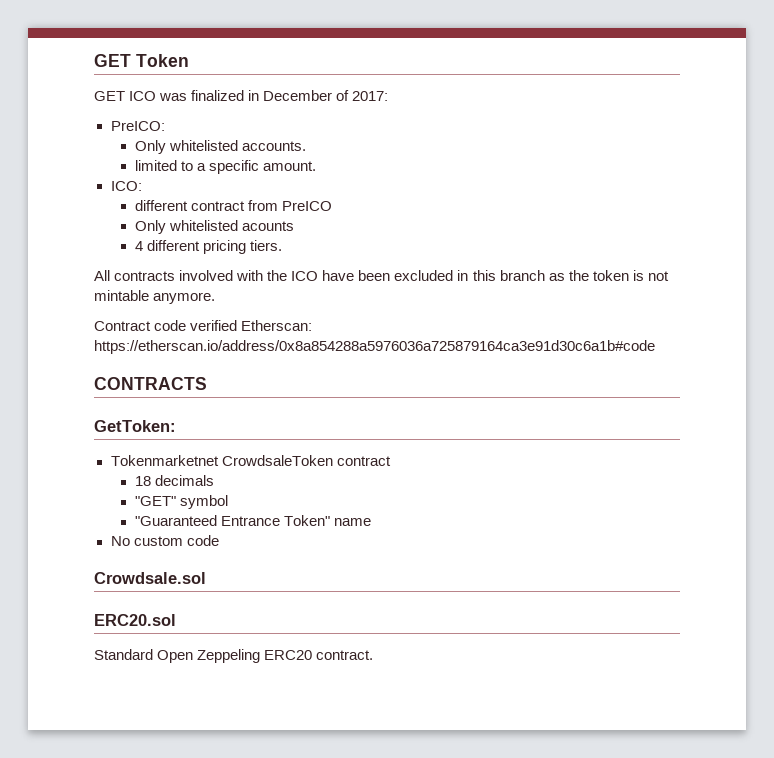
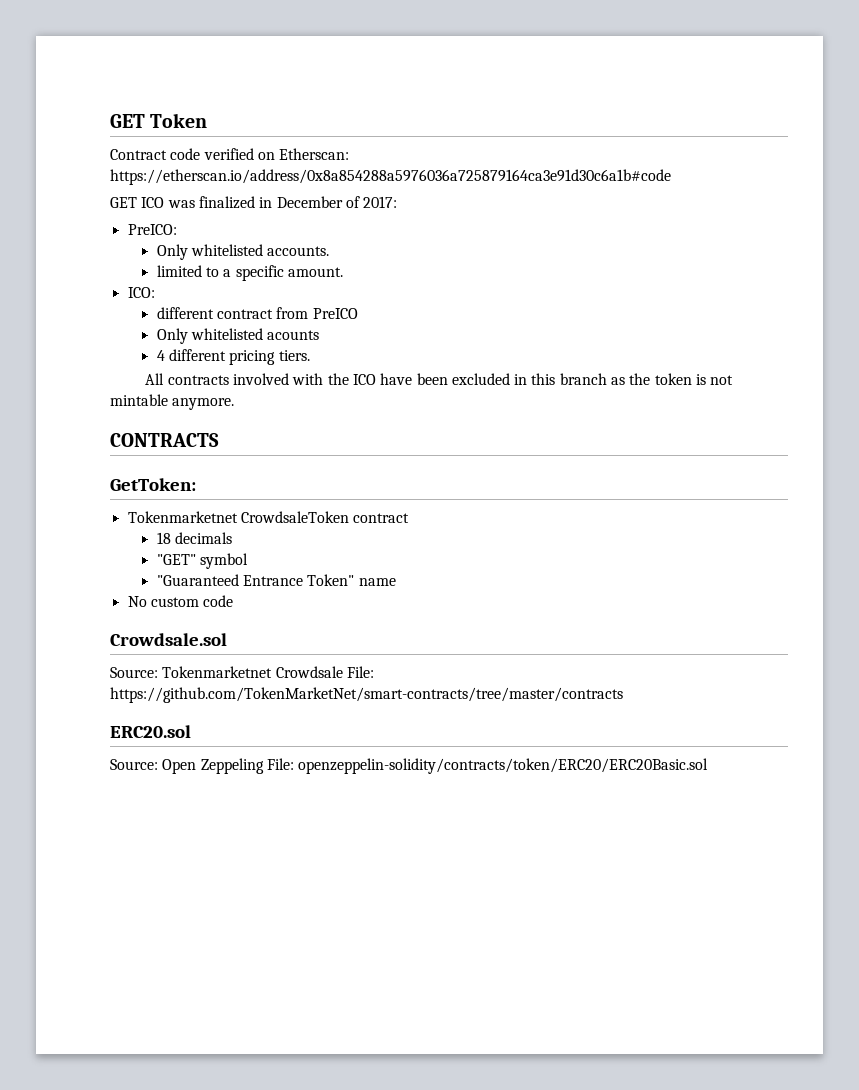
+ Contract code verified on Etherscan: https://etherscan.io/address/0x8a854288a5976036a725879164ca3e91d30c6a1b#code
- Contract code verified Etherscan: https://etherscan.io/address/0x8a854288a5976036a725879164ca3e91d30c6a1b#code
+ Source: Tokenmarketnet Crowdsale File: https://github.com/TokenMarketNet/smart-contracts/tree/master/contracts
- Standard Open Zeppeling ERC20 contract.
+ Source: Open Zeppeling File: openzeppelin-solidity/contracts/token/ERC20/ERC20Basic.sol

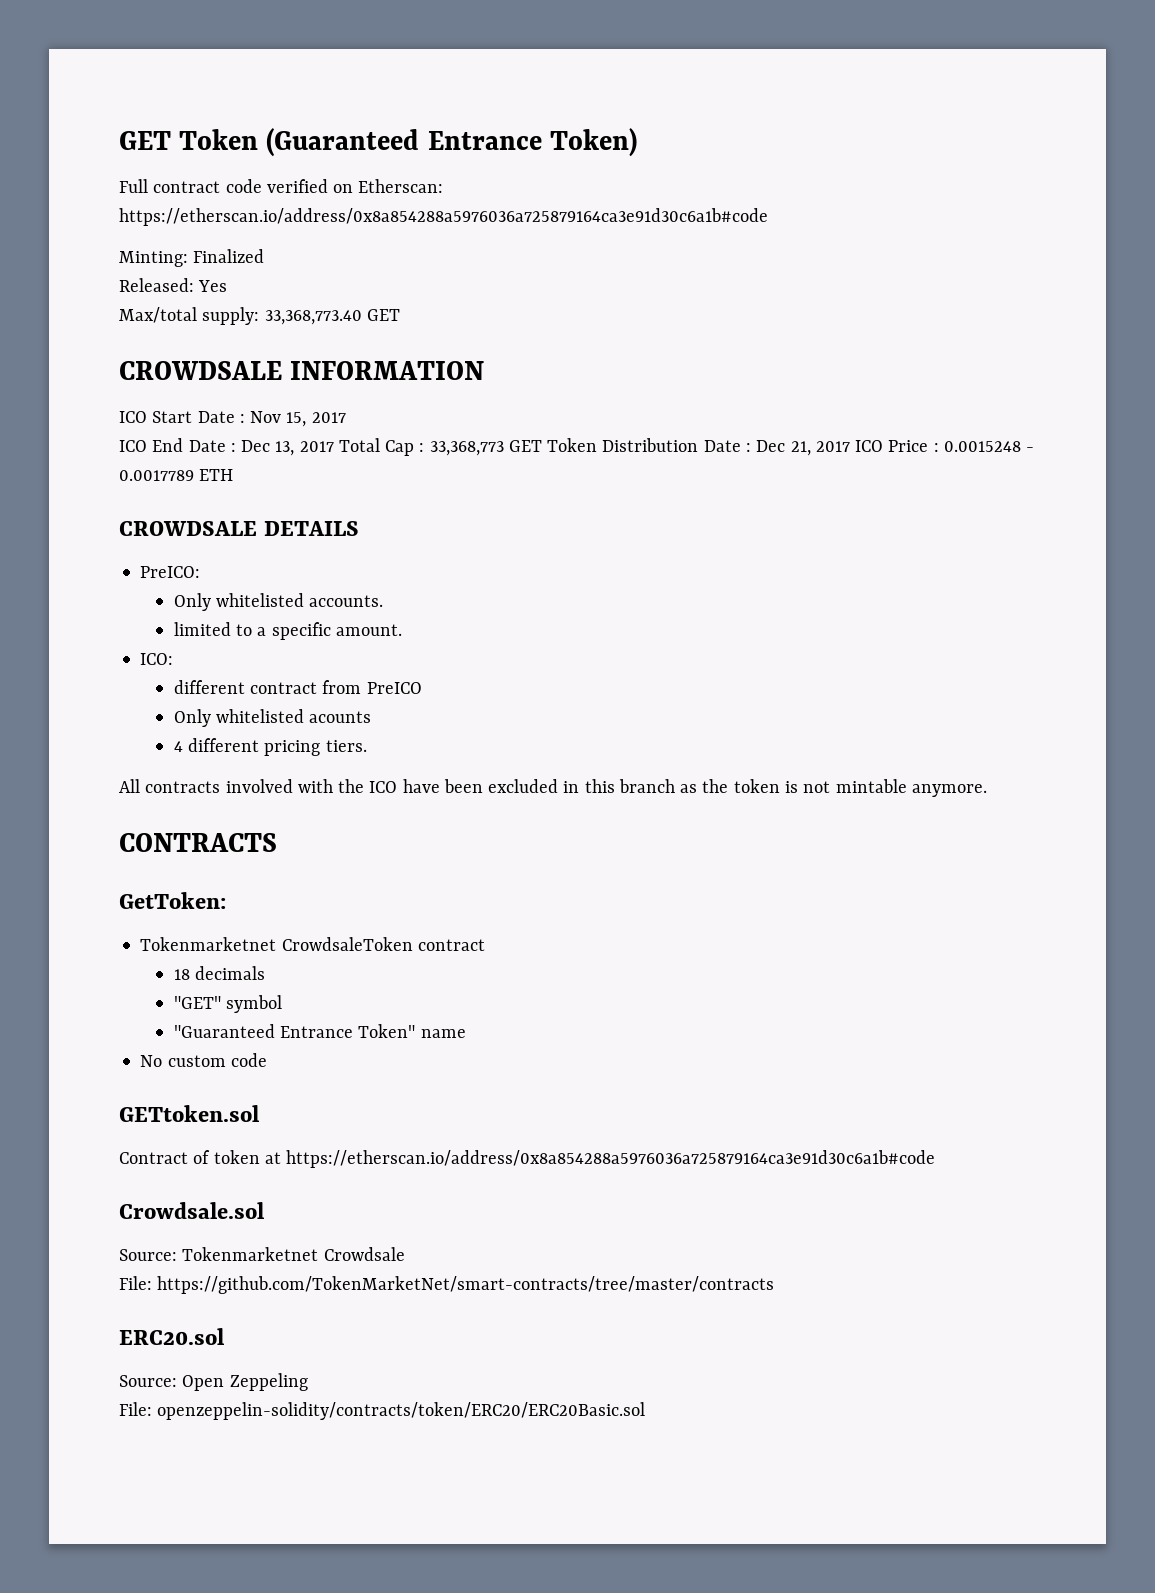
- GET Token
- Contract code verified on Etherscan: https://etherscan.io/address/0x8a854288a5976036a725879164ca3e91d30c6a1b#code
+ GET Token (Guaranteed Entrance Token)
+ Full contract code verified on Etherscan: https://etherscan.io/address/0x8a854288a5976036a725879164ca3e91d30c6a1b#code
- GET ICO was finalized in December of 2017:
+ Minting: Finalized
+ Released: Yes
+ Max/total supply: 33,368,773.40 GET
+ CROWDSALE INFORMATION
+ ICO Start Date : Nov 15, 2017
+ ICO End Date : Dec 13, 2017 Total Cap : 33,368,773 GET Token Distribution Date : Dec 21, 2017 ICO Price : 0.0015248 - 0.0017789 ETH
+ CROWDSALE DETAILS
+ GETtoken.sol
+ Contract of token at https://etherscan.io/address/0x8a854288a5976036a725879164ca3e91d30c6a1b#code
- Source: Tokenmarketnet Crowdsale File: https://github.com/TokenMarketNet/smart-contracts/tree/master/contracts
+ Source: Tokenmarketnet Crowdsale
+ File: https://github.com/TokenMarketNet/smart-contracts/tree/master/contracts
- Source: Open Zeppeling File: openzeppelin-solidity/contracts/token/ERC20/ERC20Basic.sol
+ Source: Open Zeppeling
+ File: openzeppelin-solidity/contracts/token/ERC20/ERC20Basic.sol

